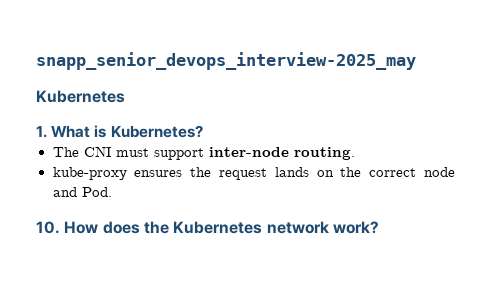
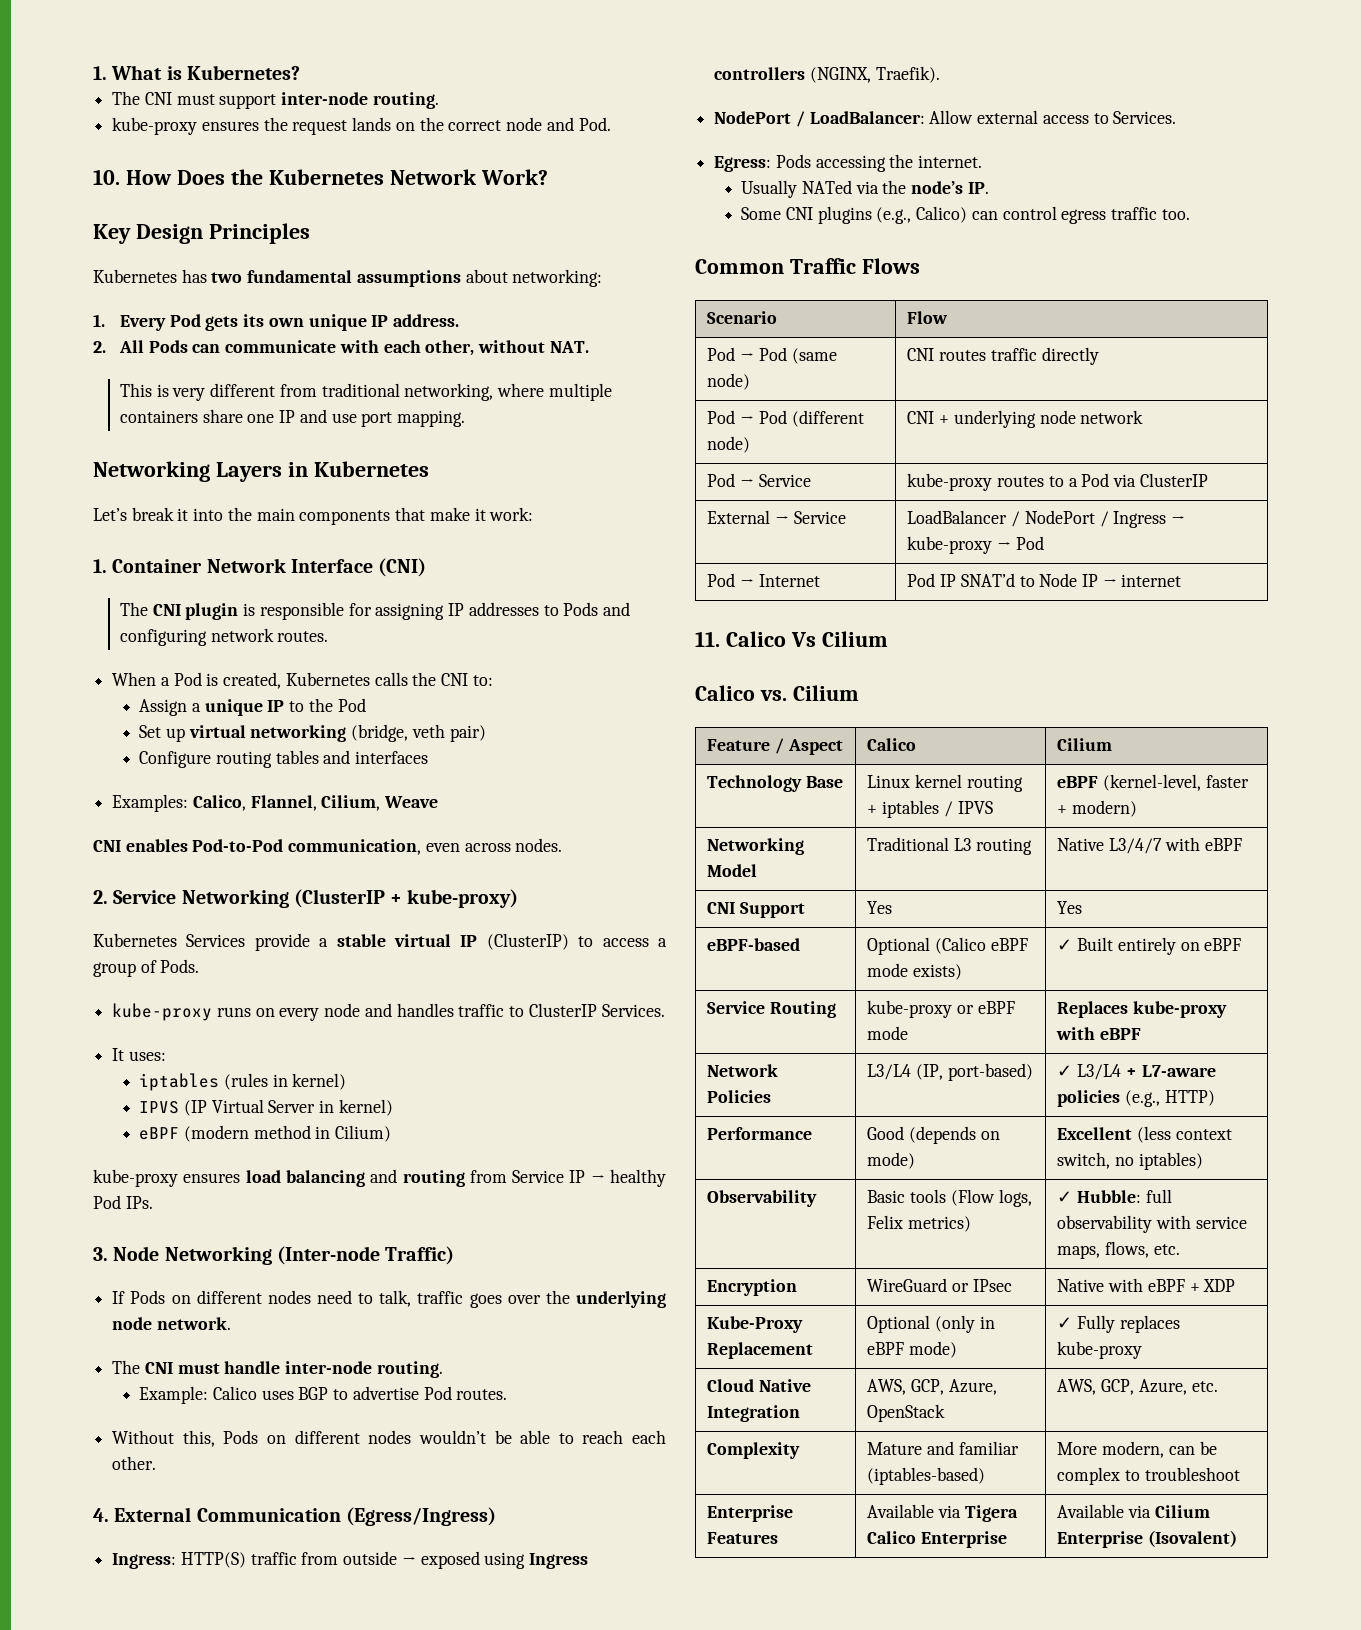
- snapp_senior_devops_interview-2025_may
- Kubernetes
- 10. How does the Kubernetes network work?
+ 10. How Does the Kubernetes Network Work?
+ Key Design Principles
+ Kubernetes has two fundamental assumptions about networking:
+ 1. Every Pod gets its own unique IP address.
+ 2. All Pods can communicate with each other, without NAT.
+ This is very different from traditional networking, where multiple containers share one IP and use port mapping.
+ Networking Layers in Kubernetes
+ Let’s break it into the main components that make it work:
+ 1. Container Network Interface (CNI)
+ The CNI plugin is responsible for assigning IP addresses to Pods and configuring network routes.
+ When a Pod is created, Kubernetes calls the CNI to:
+ Assign a unique IP to the Pod
+ Set up virtual networking (bridge, veth pair)
+ Configure routing tables and interfaces
+ Examples: Calico, Flannel, Cilium, Weave
+ CNI enables Pod-to-Pod communication, even across nodes.
+ 2. Service Networking (ClusterIP + kube-proxy)
+ Kubernetes Services provide a stable virtual IP (ClusterIP) to access a group of Pods.
+ kube-proxy runs on every node and handles traffic to ClusterIP Services.
+ It uses:
+ iptables (rules in kernel)
+ IPVS (IP Virtual Server in kernel)
+ eBPF (modern method in Cilium)
+ kube-proxy ensures load balancing and routing from Service IP → healthy Pod IPs.
+ 3. Node Networking (Inter-node Traffic)
+ If Pods on different nodes need to talk, traffic goes over the underlying node network.
+ The CNI must handle inter-node routing.
+ Example: Calico uses BGP to advertise Pod routes.
+ Without this, Pods on different nodes wouldn’t be able to reach each other.
+ 4. External Communication (Egress/Ingress)
+ Ingress: HTTP(S) traffic from outside → exposed using Ingress controllers (NGINX, Traefik).
+ NodePort / LoadBalancer: Allow external access to Services.
+ Egress: Pods accessing the internet.
+ Usually NATed via the node’s IP.
+ Some CNI plugins (e.g., Calico) can control egress traffic too.
+ Common Traffic Flows
+ Scenario | Flow
+ Pod → Pod (same node) | CNI routes traffic directly
+ Pod → Pod (different node) | CNI + underlying node network
+ Pod → Service | kube-proxy routes to a Pod via ClusterIP
+ External → Service | LoadBalancer / NodePort / Ingress → kube-proxy → Pod
+ Pod → Internet | Pod IP SNAT’d to Node IP → internet
+ 11. Calico Vs Cilium
+ Calico vs. Cilium
+ Feature / Aspect | Calico | Cilium
+ Technology Base | Linux kernel routing + iptables / IPVS | eBPF (kernel-level, faster + modern)
+ Networking Model | Traditional L3 routing | Native L3/4/7 with eBPF
+ CNI Support | Yes | Yes
+ eBPF-based | Optional (Calico eBPF mode exists) | ✓ Built entirely on eBPF
+ Service Routing | kube-proxy or eBPF mode | Replaces kube-proxy with eBPF
+ Network Policies | L3/L4 (IP, port-based) | ✓ L3/L4 + L7-aware policies (e.g., HTTP)
+ Performance | Good (depends on mode) | Excellent (less context switch, no iptables)
+ Observability | Basic tools (Flow logs, Felix metrics) | ✓ Hubble: full observability with service maps, flows, etc.
+ Encryption | WireGuard or IPsec | Native with eBPF + XDP
+ Kube-Proxy Replacement | Optional (only in eBPF mode) | ✓ Fully replaces kube-proxy
+ Cloud Native Integration | AWS, GCP, Azure, OpenStack | AWS, GCP, Azure, etc.
+ Complexity | Mature and familiar (iptables-based) | More modern, can be complex to troubleshoot
+ Enterprise Features | Available via Tigera Calico Enterprise | Available via Cilium Enterprise (Isovalent)

